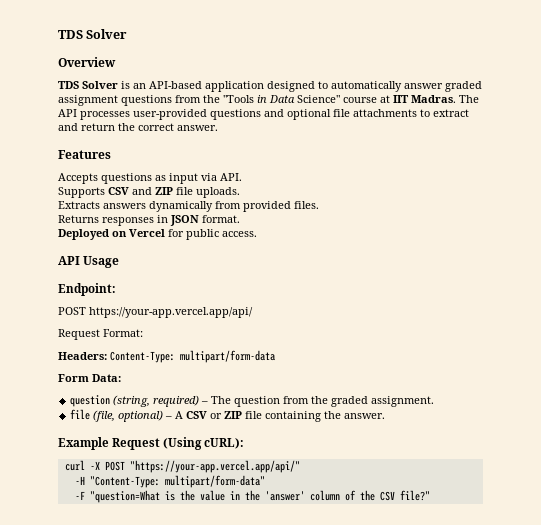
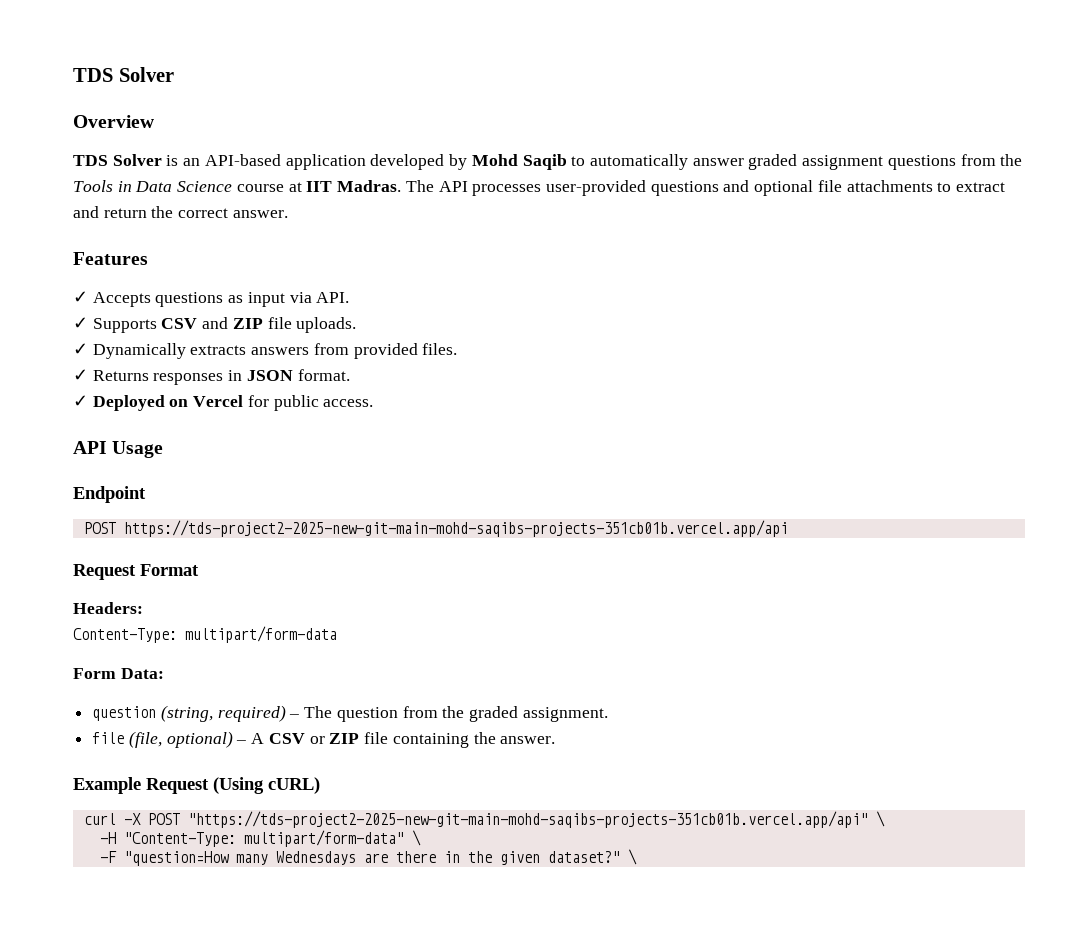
- TDS Solver is an API-based application designed to automatically answer graded assignment questions from the "Tools in Data Science" course at IIT Madras.
+ TDS Solver is an API-based application developed by Mohd Saqib to automatically answer graded assignment questions from the Tools in Data Science course at IIT Madras.
- Accepts questions as input via API.
+ ✓ Accepts questions as input via API.
- Supports CSV and ZIP file uploads.
+ ✓ Supports CSV and ZIP file uploads.
- Extracts answers dynamically from provided files.
+ ✓ Dynamically extracts answers from provided files.
- Returns responses in JSON format.
+ ✓ Returns responses in JSON format.
- Deployed on Vercel for public access.
+ ✓ Deployed on Vercel for public access.
- Endpoint:
- POST https://your-app.vercel.app/api/
- Request Format:
+ Endpoint
+ POST https://tds-project2-2025-new-git-main-mohd-saqibs-projects-351cb01b.vercel.app/api
+ Request Format
- Headers: Content-Type: multipart/form-data
+ Headers:
+ Content-Type: multipart/form-data
- Example Request (Using cURL):
+ Example Request (Using cURL)
- curl -X POST "https://your-app.vercel.app/api/"
+ curl -X POST "https://tds-project2-2025-new-git-main-mohd-saqibs-projects-351cb01b.vercel.app/api" \
- -H "Content-Type: multipart/form-data"
+ -H "Content-Type: multipart/form-data" \
- -F "question=What is the value in the 'answer' column of the CSV file?"
+ -F "question=How many Wednesdays are there in the given dataset?" \

